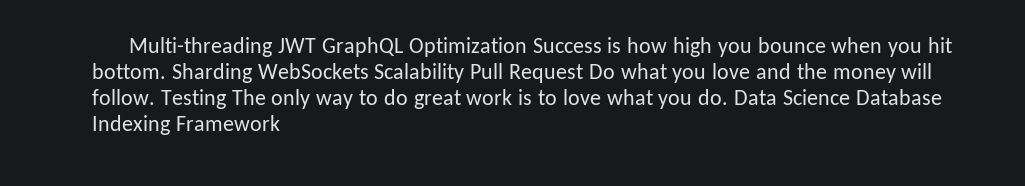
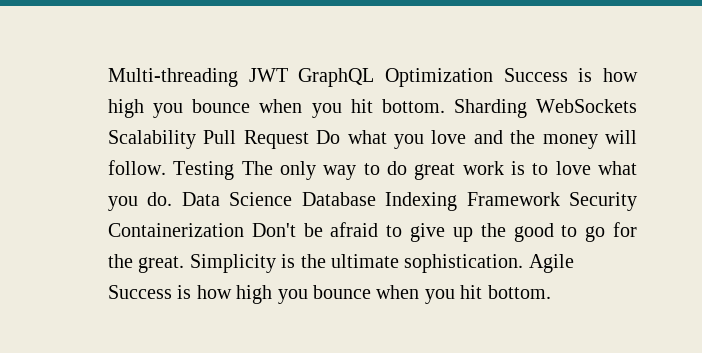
- Data Science Database Indexing Framework
+ Data Science Database Indexing Framework Security Containerization Don't be afraid to give up the good to go for the great. Simplicity is the ultimate sophistication. Agile Success is how high you bounce when you hit bottom.

